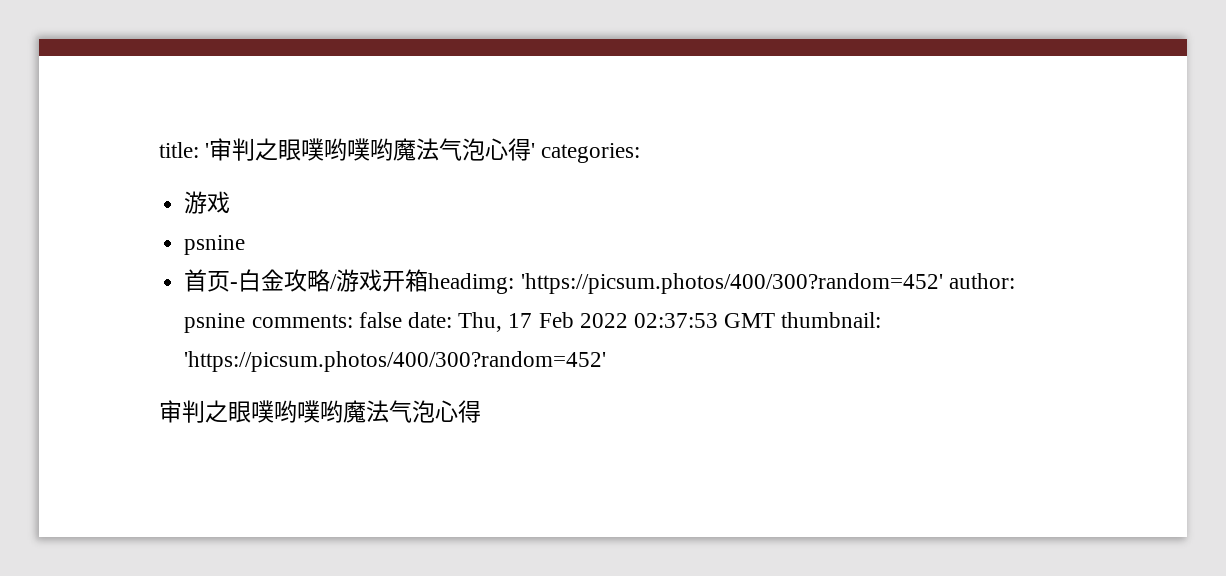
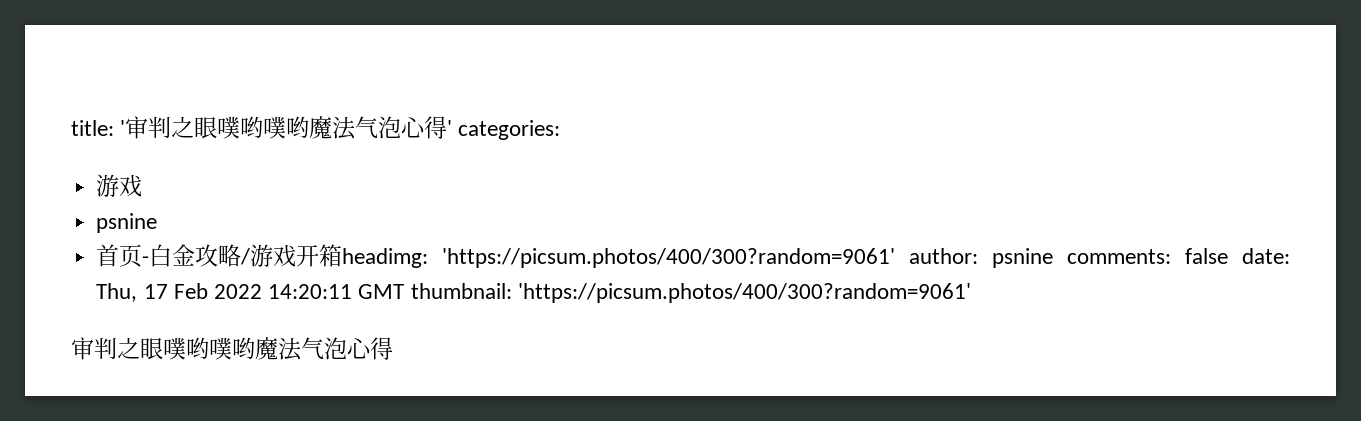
- 首页-白金攻略/游戏开箱headimg: 'https://picsum.photos/400/300?random=452' author: psnine comments: false date: Thu, 17 Feb 2022 02:37:53 GMT thumbnail: 'https://picsum.photos/400/300?random=452'
+ 首页-白金攻略/游戏开箱headimg: 'https://picsum.photos/400/300?random=9061' author: psnine comments: false date: Thu, 17 Feb 2022 14:20:11 GMT thumbnail: 'https://picsum.photos/400/300?random=9061'

